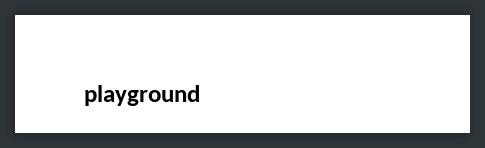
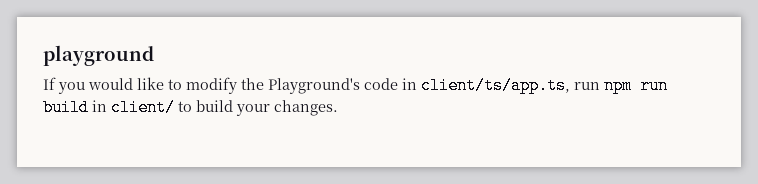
+ If you would like to modify the Playground's code in client/ts/app.ts, run npm run build in client/ to build your changes.

